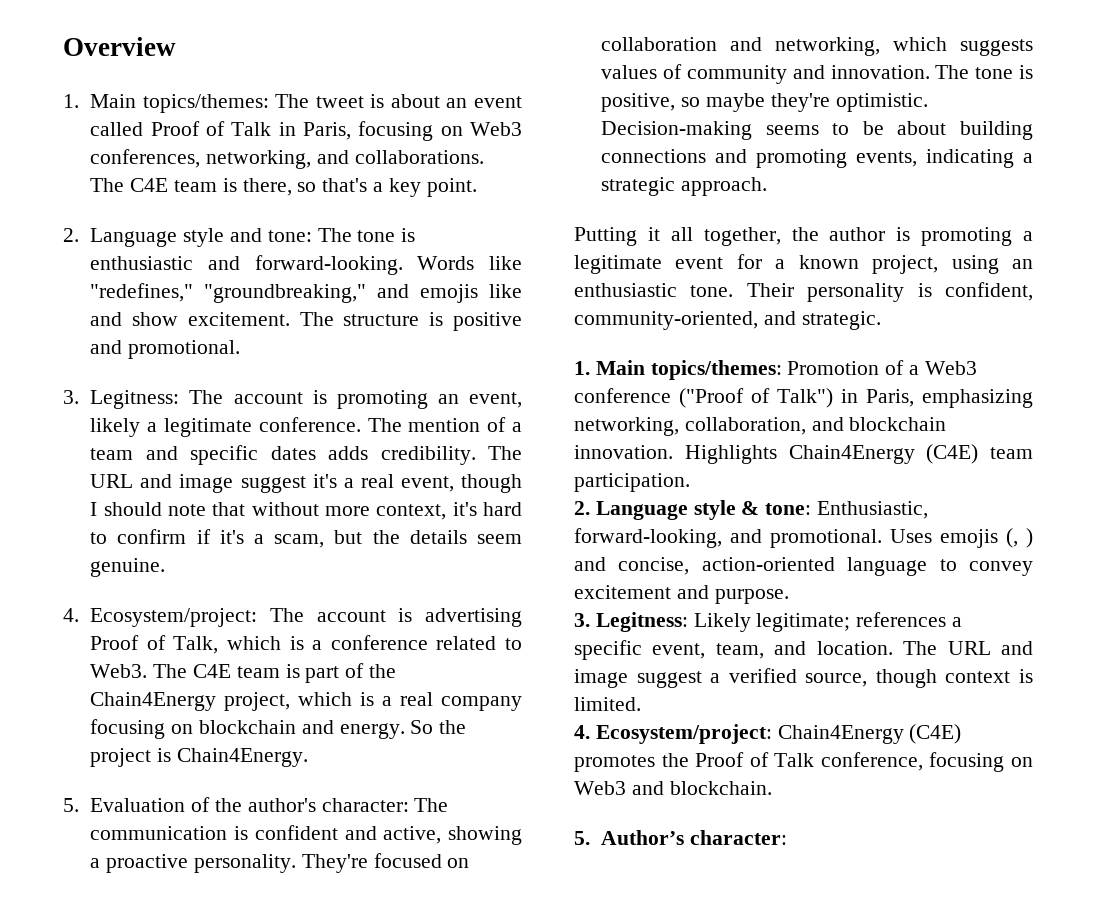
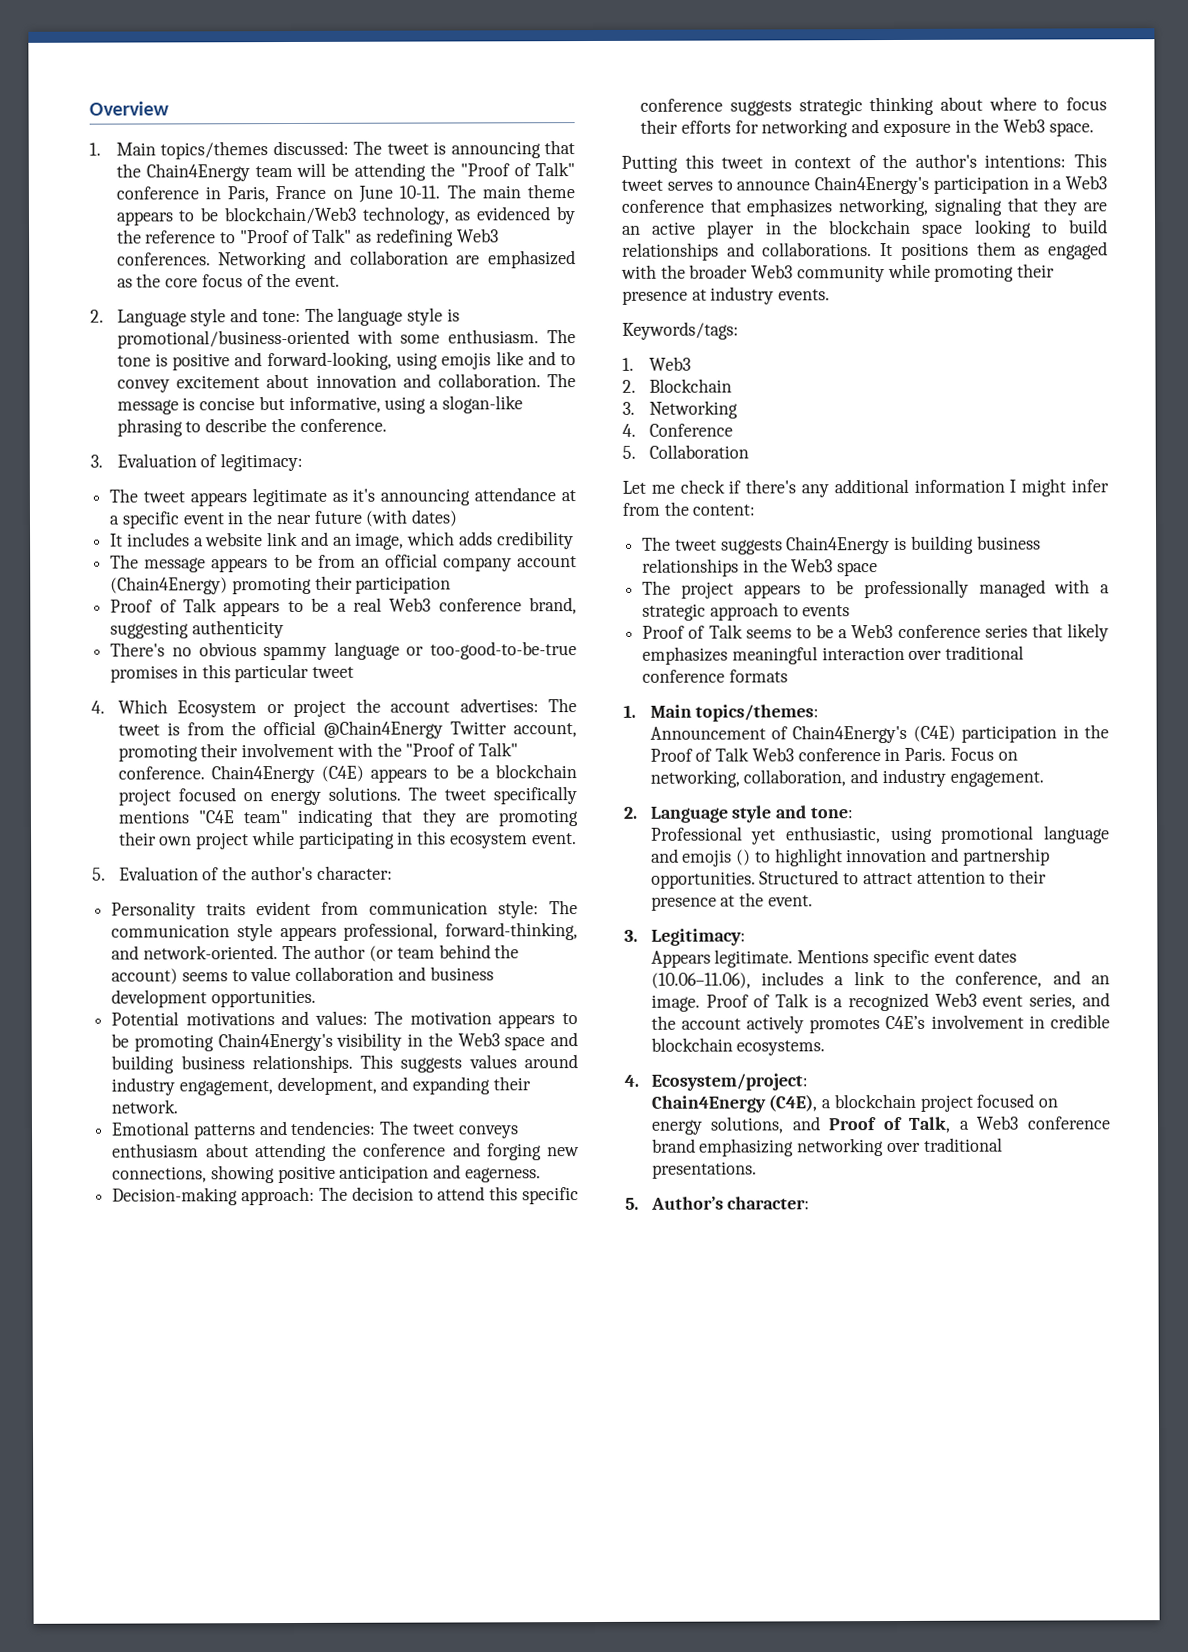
- 1. Main topics/themes: The tweet is about an event called Proof of Talk in Paris, focusing on Web3 conferences, networking, and collaborations. The C4E team is there, so that's a key point.
+ 1. Main topics/themes discussed: The tweet is announcing that the Chain4Energy team will be attending the "Proof of Talk" conference in Paris, France on June 10-11. The main theme appears to be blockchain/Web3 technology, as evidenced by the reference to "Proof of Talk" as redefining Web3 conferences. Networking and collaboration are emphasized as the core focus of the event.
- 2. Language style and tone: The tone is enthusiastic and forward-looking. Words like "redefines," "groundbreaking," and emojis like and show excitement. The structure is positive and promotional.
- 3. Legitness: The account is promoting an event, likely a legitimate conference. The mention of a team and specific dates adds credibility. The URL and image suggest it's a real event, though I should note that without more context, it's hard to confirm if it's a scam, but the details seem genuine.
- 4. Ecosystem/project: The account is advertising Proof of Talk, which is a conference related to Web3. The C4E team is part of the Chain4Energy project, which is a real company focusing on blockchain and energy. So the project is Chain4Energy.
+ 2. Language style and tone: The language style is promotional/business-oriented with some enthusiasm. The tone is positive and forward-looking, using emojis like and to convey excitement about innovation and collaboration. The message is concise but informative, using a slogan-like phrasing to describe the conference.
+ 3. Evaluation of legitimacy:
+ The tweet appears legitimate as it's announcing attendance at a specific event in the near future (with dates)
+ It includes a website link and an image, which adds credibility
+ The message appears to be from an official company account (Chain4Energy) promoting their participation
+ Proof of Talk appears to be a real Web3 conference brand, suggesting authenticity
+ There's no obvious spammy language or too-good-to-be-true promises in this particular tweet
+ 4. Which Ecosystem or project the account advertises: The tweet is from the official @Chain4Energy Twitter account, promoting their involvement with the "Proof of Talk" conference. Chain4Energy (C4E) appears to be a blockchain project focused on energy solutions. The tweet specifically mentions "C4E team" indicating that they are promoting their own project while participating in this ecosystem event.
- 5. Evaluation of the author's character: The communication is confident and active, showing a proactive personality. They're focused on collaboration and networking, which suggests values of community and innovation. The tone is positive, so maybe they're optimistic. Decision-making seems to be about building connections and promoting events, indicating a strategic approach.
- Putting it all together, the author is promoting a legitimate event for a known project, using an enthusiastic tone. Their personality is confident, community-oriented, and strategic.
- 1. Main topics/themes: Promotion of a Web3 conference ("Proof of Talk") in Paris, emphasizing networking, collaboration, and blockchain innovation. Highlights Chain4Energy (C4E) team participation.
- 2. Language style & tone: Enthusiastic, forward-looking, and promotional. Uses emojis (, ) and concise, action-oriented language to convey excitement and purpose.
- 3. Legitness: Likely legitimate; references a specific event, team, and location. The URL and image suggest a verified source, though context is limited.
- 4. Ecosystem/project: Chain4Energy (C4E) promotes the Proof of Talk conference, focusing on Web3 and blockchain.
+ 5. Evaluation of the author's character:
+ Personality traits evident from communication style: The communication style appears professional, forward-thinking, and network-oriented. The author (or team behind the account) seems to value collaboration and business development opportunities.
+ Potential motivations and values: The motivation appears to be promoting Chain4Energy's visibility in the Web3 space and building business relationships. This suggests values around industry engagement, development, and expanding their network.
+ Emotional patterns and tendencies: The tweet conveys enthusiasm about attending the conference and forging new connections, showing positive anticipation and eagerness.
+ Decision-making approach: The decision to attend this specific conference suggests strategic thinking about where to focus their efforts for networking and exposure in the Web3 space.
+ Putting this tweet in context of the author's intentions: This tweet serves to announce Chain4Energy's participation in a Web3 conference that emphasizes networking, signaling that they are an active player in the blockchain space looking to build relationships and collaborations. It positions them as engaged with the broader Web3 community while promoting their presence at industry events.
+ Keywords/tags:
+ 1. Web3
+ 2. Blockchain
+ 3. Networking
+ 4. Conference
+ 5. Collaboration
+ Let me check if there's any additional information I might infer from the content:
+ The tweet suggests Chain4Energy is building business relationships in the Web3 space
+ The project appears to be professionally managed with a strategic approach to events
+ Proof of Talk seems to be a Web3 conference series that likely emphasizes meaningful interaction over traditional conference formats
+ 1. Main topics/themes:
+ Announcement of Chain4Energy's (C4E) participation in the Proof of Talk Web3 conference in Paris. Focus on networking, collaboration, and industry engagement.
+ 2. Language style and tone:
+ Professional yet enthusiastic, using promotional language and emojis () to highlight innovation and partnership opportunities. Structured to attract attention to their presence at the event.
+ 3. Legitimacy:
+ Appears legitimate. Mentions specific event dates (10.06–11.06), includes a link to the conference, and an image. Proof of Talk is a recognized Web3 event series, and the account actively promotes C4E’s involvement in credible blockchain ecosystems.
+ 4. Ecosystem/project:
+ Chain4Energy (C4E), a blockchain project focused on energy solutions, and Proof of Talk, a Web3 conference brand emphasizing networking over traditional presentations.

